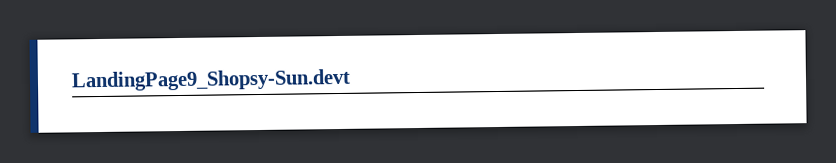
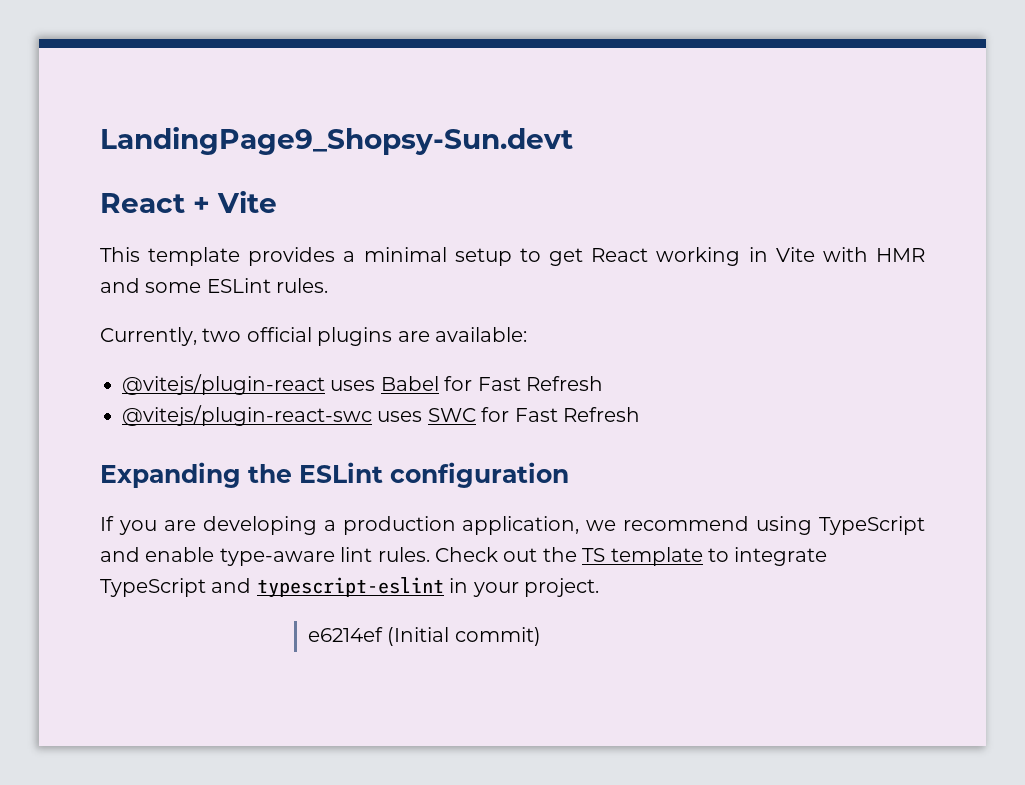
+ React + Vite
+ This template provides a minimal setup to get React working in Vite with HMR and some ESLint rules.
+ Currently, two official plugins are available:
+ @vitejs/plugin-react uses Babel for Fast Refresh
+ @vitejs/plugin-react-swc uses SWC for Fast Refresh
+ Expanding the ESLint configuration
+ If you are developing a production application, we recommend using TypeScript and enable type-aware lint rules. Check out the TS template to integrate TypeScript and typescript-eslint in your project.
+ e6214ef (Initial commit)

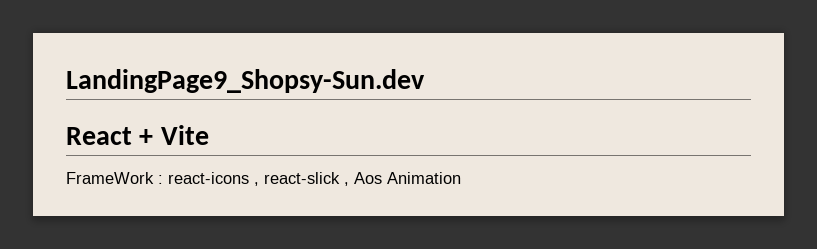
- LandingPage9_Shopsy-Sun.devt
+ LandingPage9_Shopsy-Sun.dev
- This template provides a minimal setup to get React working in Vite with HMR and some ESLint rules.
- Currently, two official plugins are available:
- @vitejs/plugin-react uses Babel for Fast Refresh
- @vitejs/plugin-react-swc uses SWC for Fast Refresh
- Expanding the ESLint configuration
- If you are developing a production application, we recommend using TypeScript and enable type-aware lint rules. Check out the TS template to integrate TypeScript and typescript-eslint in your project.
- e6214ef (Initial commit)
+ FrameWork : react-icons , react-slick , Aos Animation

